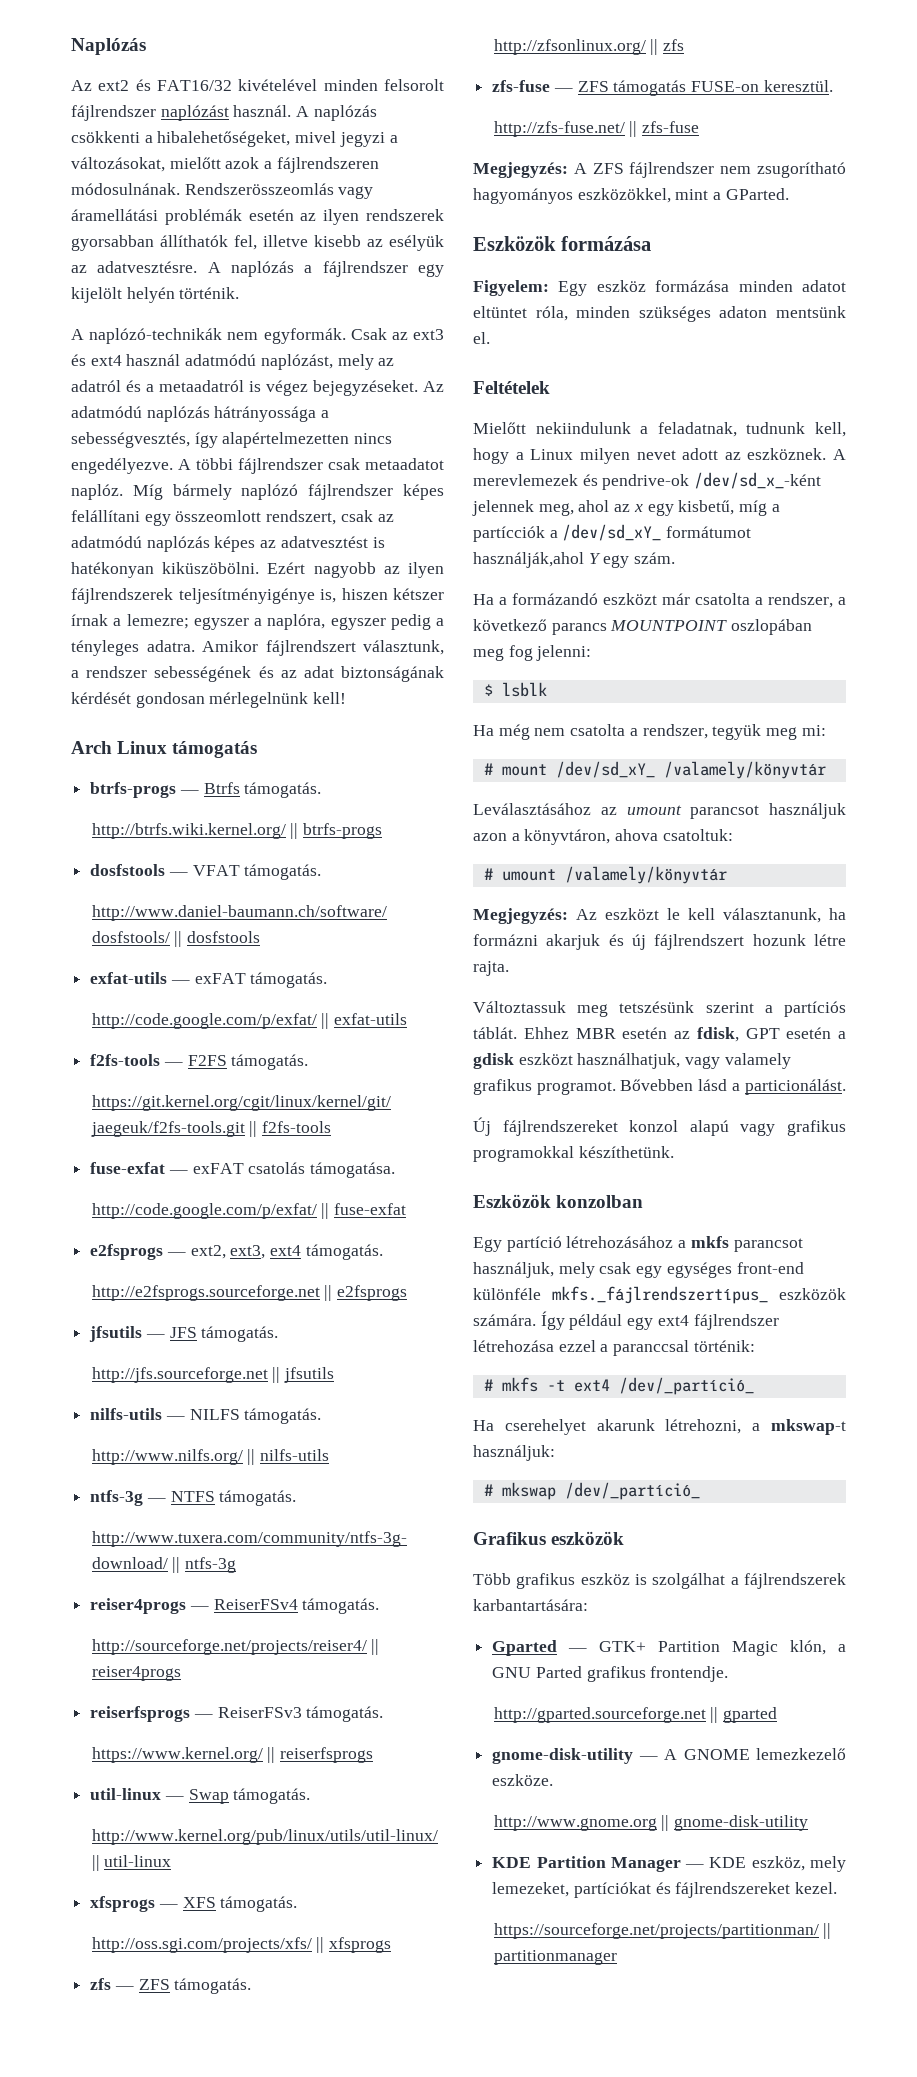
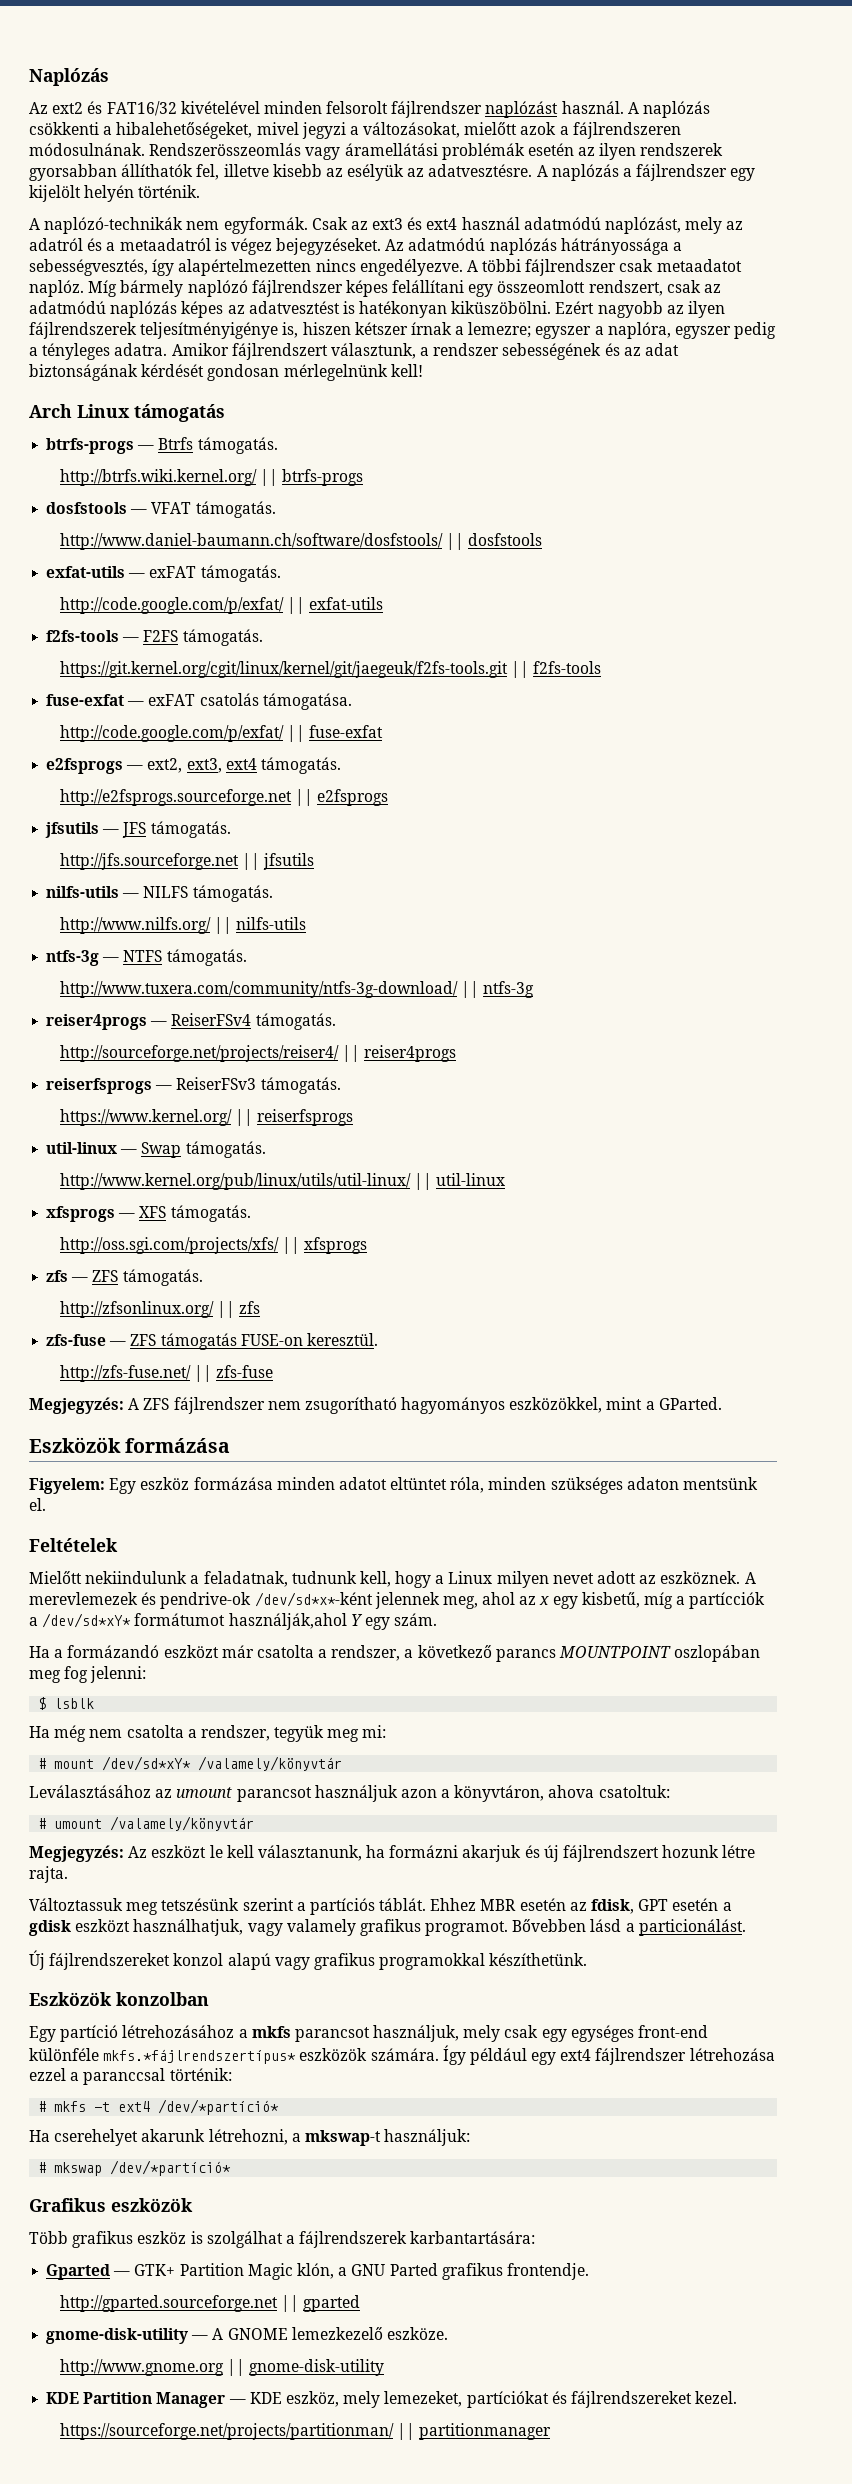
- A merevlemezek és pendrive-ok /dev/sd_x_-ként jelennek meg, ahol az x egy kisbetű, míg a partícciók a /dev/sd_xY_ formátumot használják,ahol Y egy szám.
+ A merevlemezek és pendrive-ok /dev/sd*x*-ként jelennek meg, ahol az x egy kisbetű, míg a partícciók a /dev/sd*xY* formátumot használják,ahol Y egy szám.
- # mount /dev/sd_xY_ /valamely/könyvtár
+ # mount /dev/sd*xY* /valamely/könyvtár
- Egy partíció létrehozásához a mkfs parancsot használjuk, mely csak egy egységes front-end különféle mkfs._fájlrendszertípus_ eszközök számára.
+ Egy partíció létrehozásához a mkfs parancsot használjuk, mely csak egy egységes front-end különféle mkfs.*fájlrendszertípus* eszközök számára.
- # mkfs -t ext4 /dev/_partíció_
+ # mkfs -t ext4 /dev/*partíció*
- # mkswap /dev/_partíció_
+ # mkswap /dev/*partíció*

